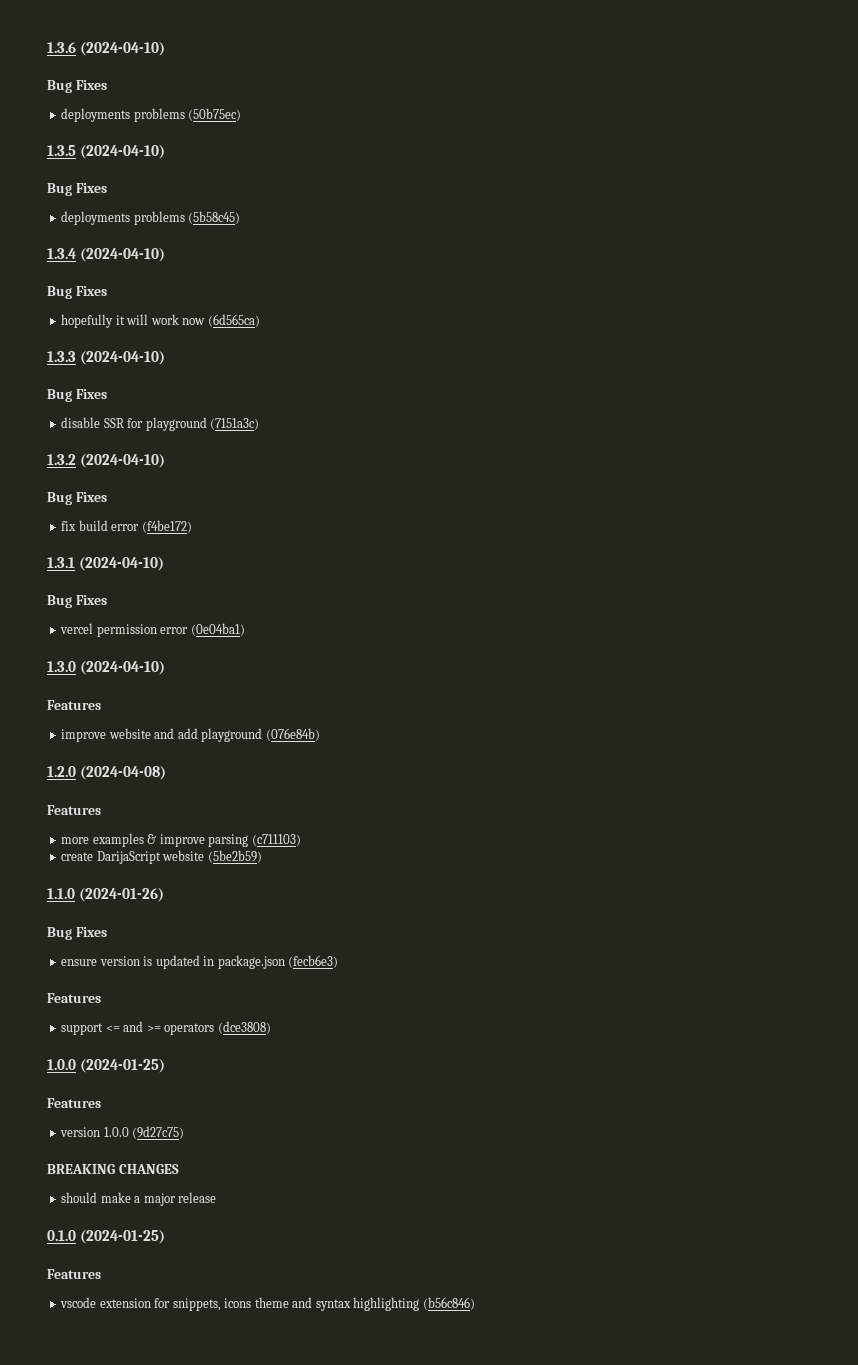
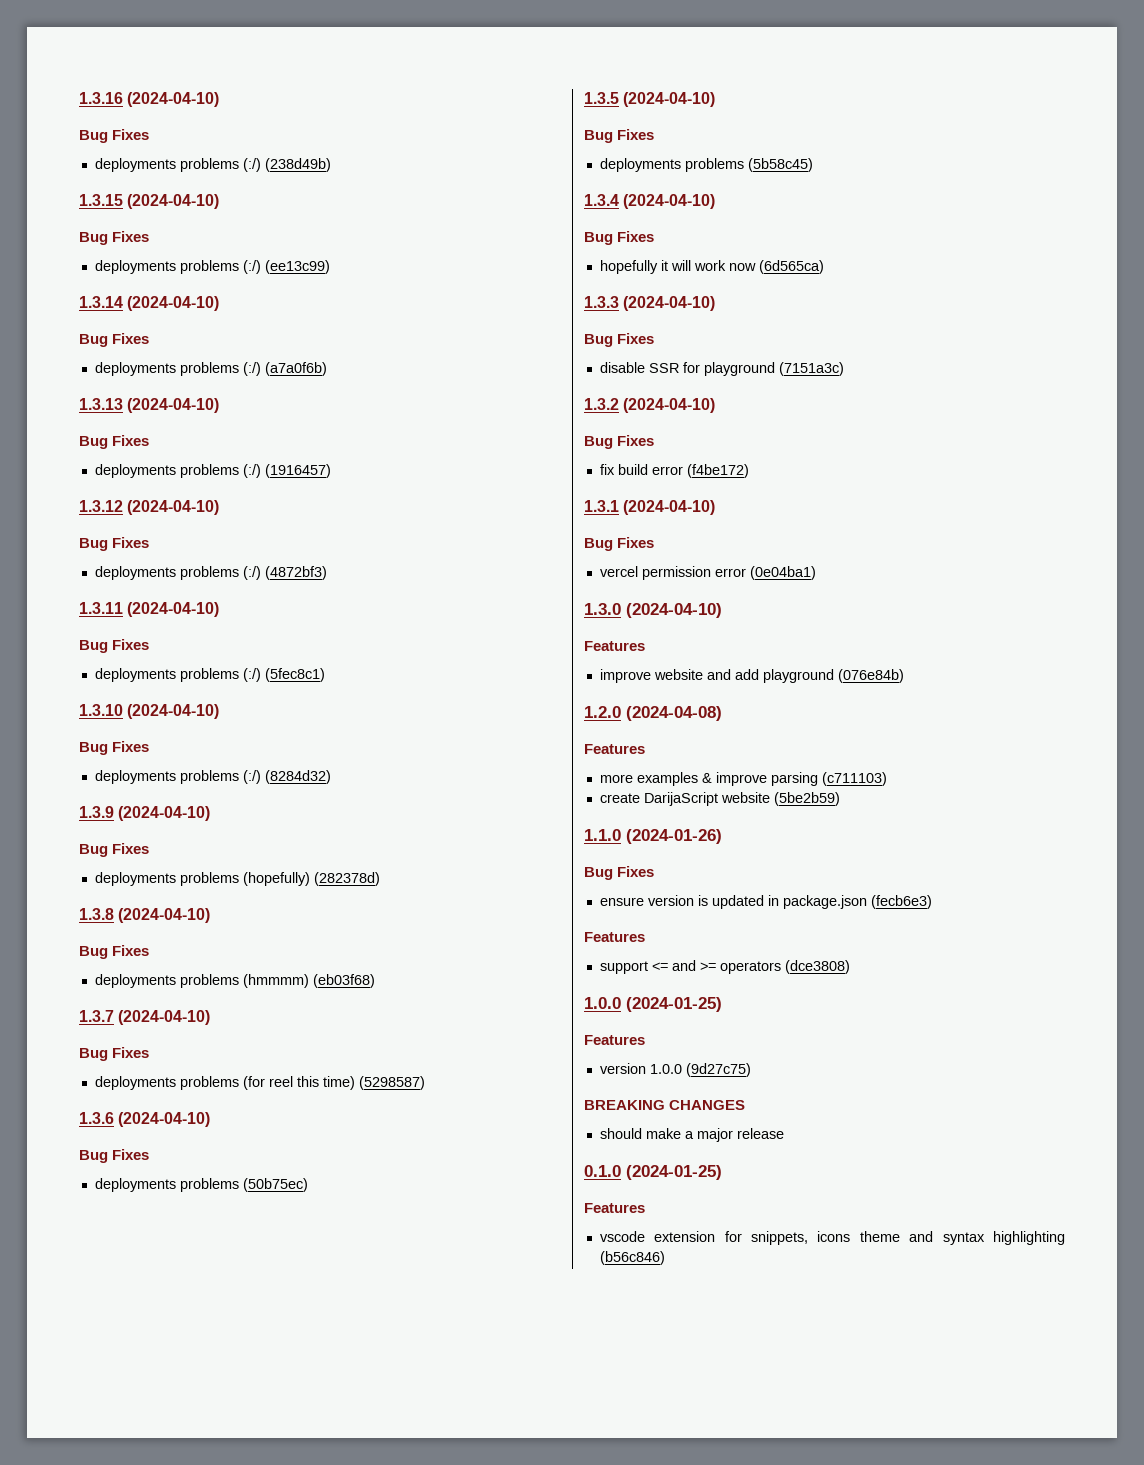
+ 1.3.16 (2024-04-10)
+ Bug Fixes
+ deployments problems (:/) (238d49b)
+ 1.3.15 (2024-04-10)
+ Bug Fixes
+ deployments problems (:/) (ee13c99)
+ 1.3.14 (2024-04-10)
+ Bug Fixes
+ deployments problems (:/) (a7a0f6b)
+ 1.3.13 (2024-04-10)
+ Bug Fixes
+ deployments problems (:/) (1916457)
+ 1.3.12 (2024-04-10)
+ Bug Fixes
+ deployments problems (:/) (4872bf3)
+ 1.3.11 (2024-04-10)
+ Bug Fixes
+ deployments problems (:/) (5fec8c1)
+ 1.3.10 (2024-04-10)
+ Bug Fixes
+ deployments problems (:/) (8284d32)
+ 1.3.9 (2024-04-10)
+ Bug Fixes
+ deployments problems (hopefully) (282378d)
+ 1.3.8 (2024-04-10)
+ Bug Fixes
+ deployments problems (hmmmm) (eb03f68)
+ 1.3.7 (2024-04-10)
+ Bug Fixes
+ deployments problems (for reel this time) (5298587)

